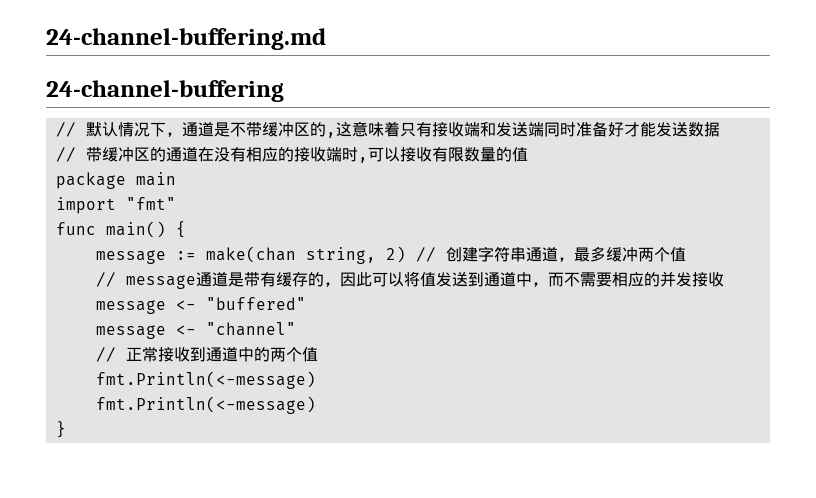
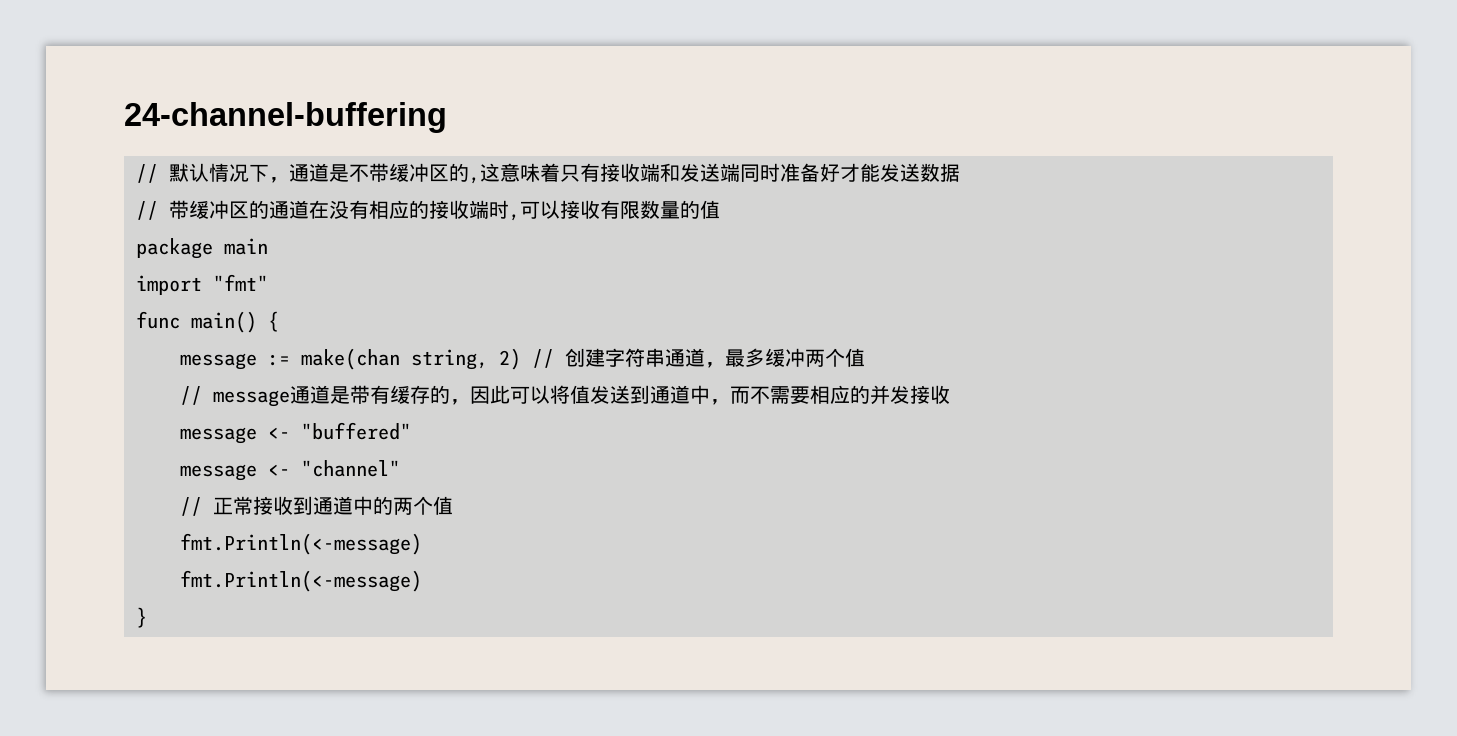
- 24-channel-buffering.md

